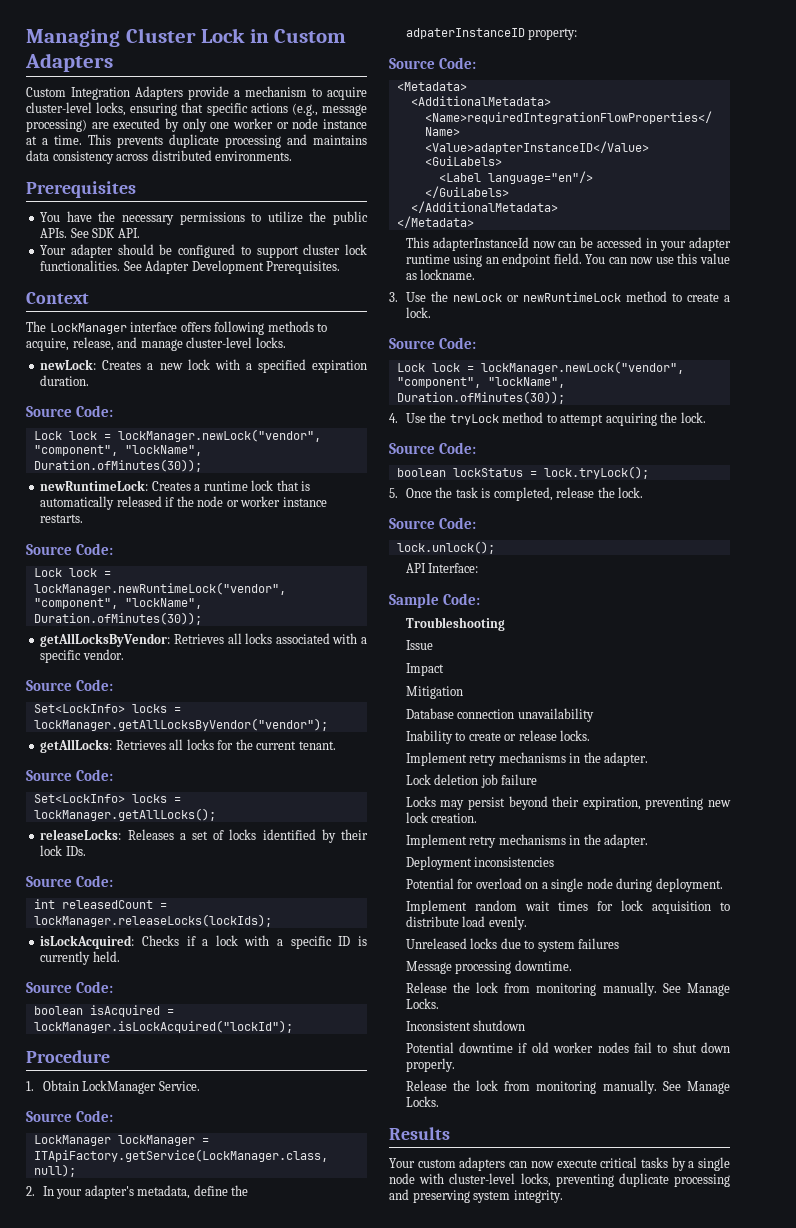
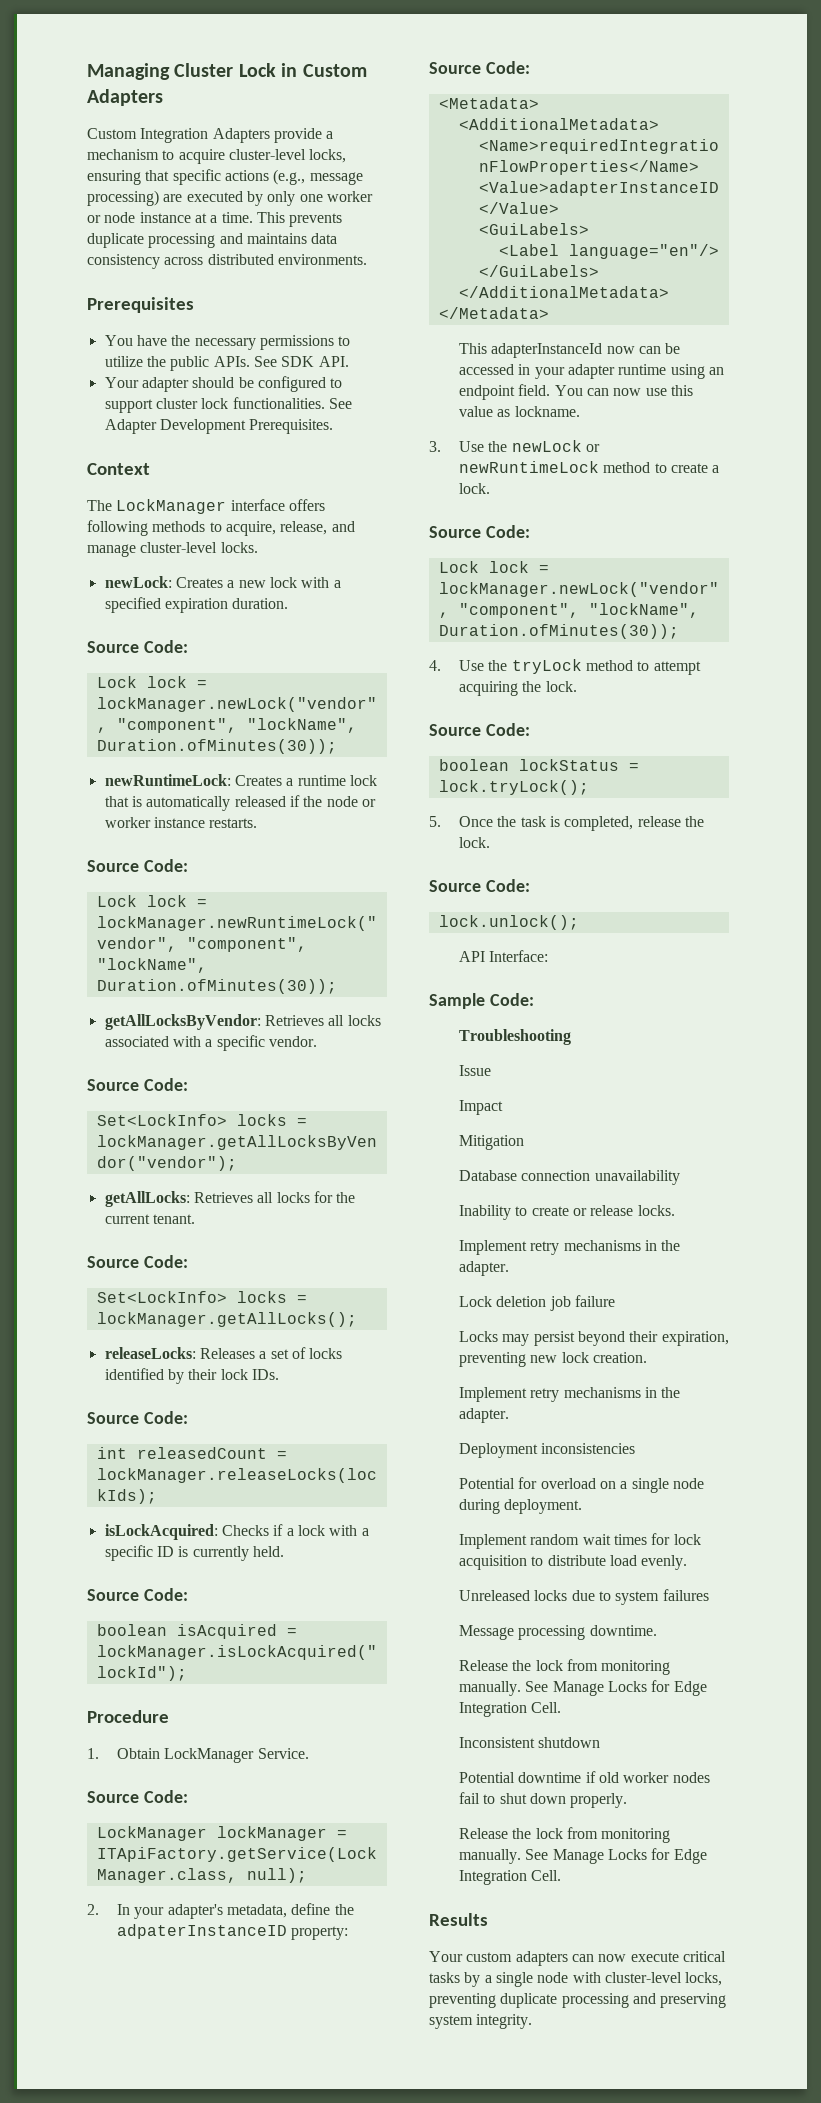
  Message processing downtime.
- Release the lock from monitoring manually. See Manage Locks.
+ Release the lock from monitoring manually. See Manage Locks for Edge Integration Cell.
  Potential downtime if old worker nodes fail to shut down properly.
- Release the lock from monitoring manually. See Manage Locks.
+ Release the lock from monitoring manually. See Manage Locks for Edge Integration Cell.

